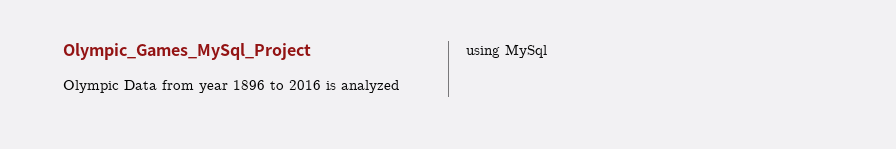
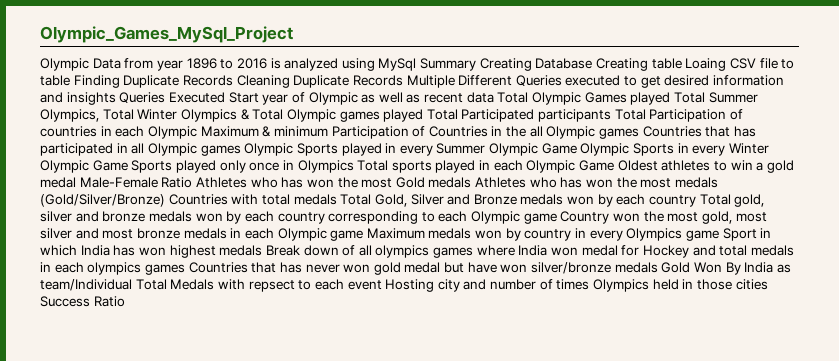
- Olympic Data from year 1896 to 2016 is analyzed using MySql
+ Olympic Data from year 1896 to 2016 is analyzed using MySql Summary Creating Database Creating table Loaing CSV file to table Finding Duplicate Records Cleaning Duplicate Records Multiple Different Queries executed to get desired information and insights Queries Executed Start year of Olympic as well as recent data Total Olympic Games played Total Summer Olympics, Total Winter Olympics & Total Olympic games played Total Participated participants Total Participation of countries in each Olympic Maximum & minimum Participation of Countries in the all Olympic games Countries that has participated in all Olympic games Olympic Sports played in every Summer Olympic Game Olympic Sports in every Winter Olympic Game Sports played only once in Olympics Total sports played in each Olympic Game Oldest athletes to win a gold medal Male-Female Ratio Athletes who has won the most Gold medals Athletes who has won the most medals (Gold/Silver/Bronze) Countries with total medals Total Gold, Silver and Bronze medals won by each country Total gold, silver and bronze medals won by each country corresponding to each Olympic game Country won the most gold, most silver and most bronze medals in each Olympic game Maximum medals won by country in every Olympics game Sport in which India has won highest medals Break down of all olympics games where India won medal for Hockey and total medals in each olympics games Countries that has never won gold medal but have won silver/bronze medals Gold Won By India as team/Individual Total Medals with repsect to each event Hosting city and number of times Olympics held in those cities Success Ratio

